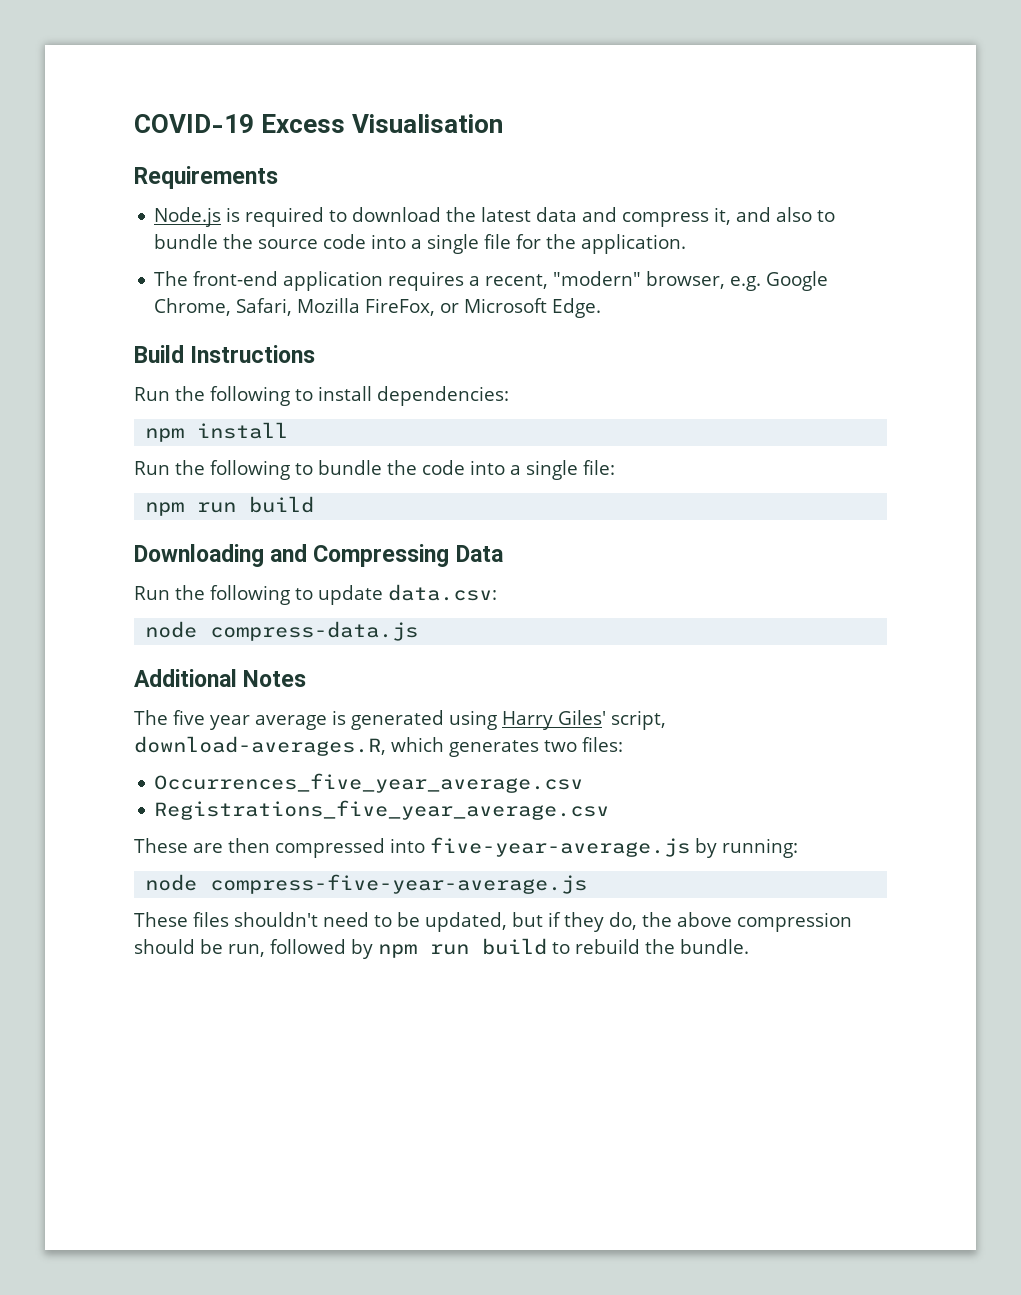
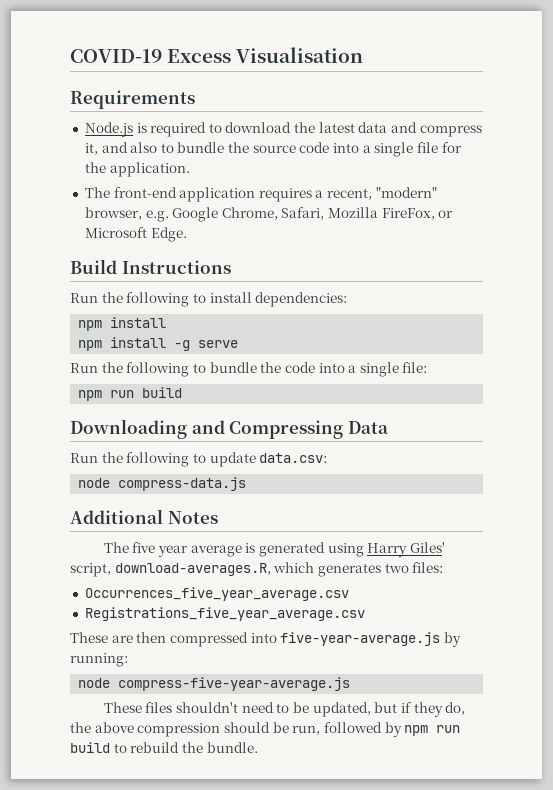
+ npm install -g serve

